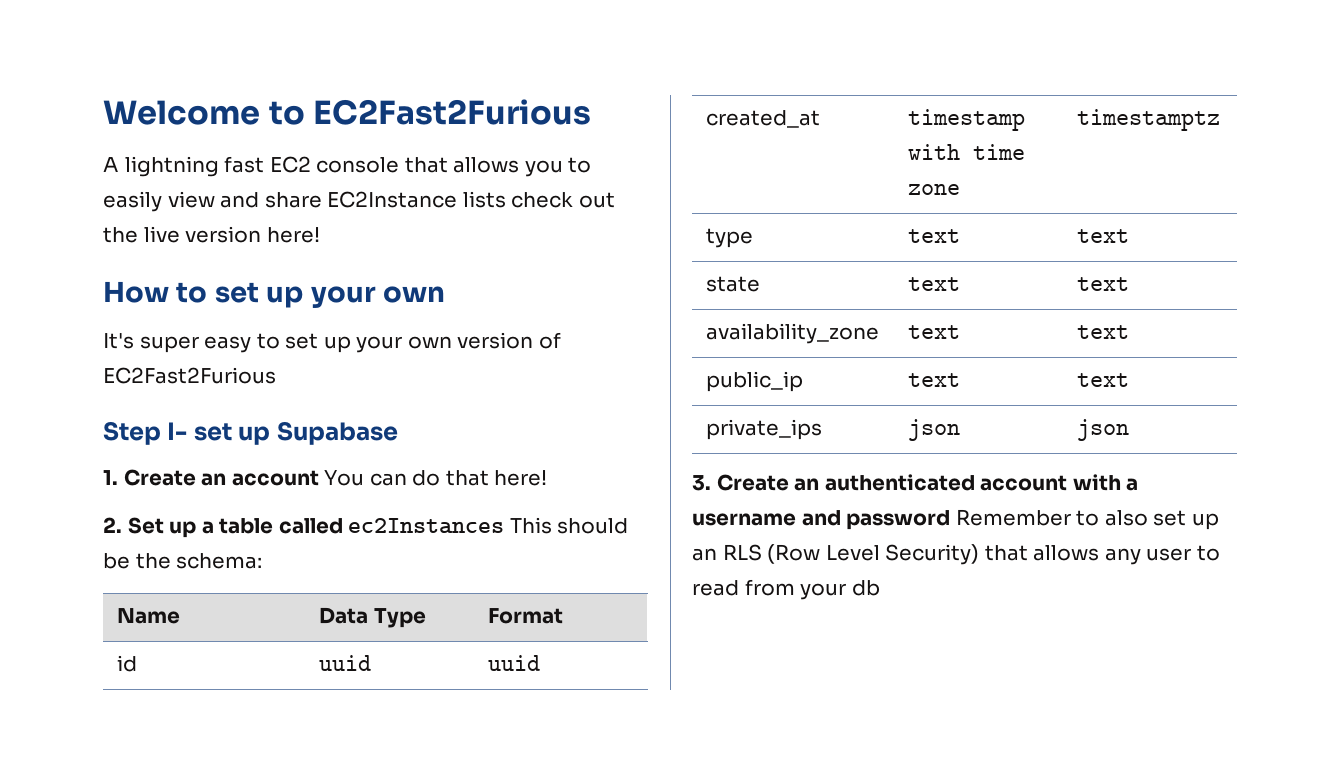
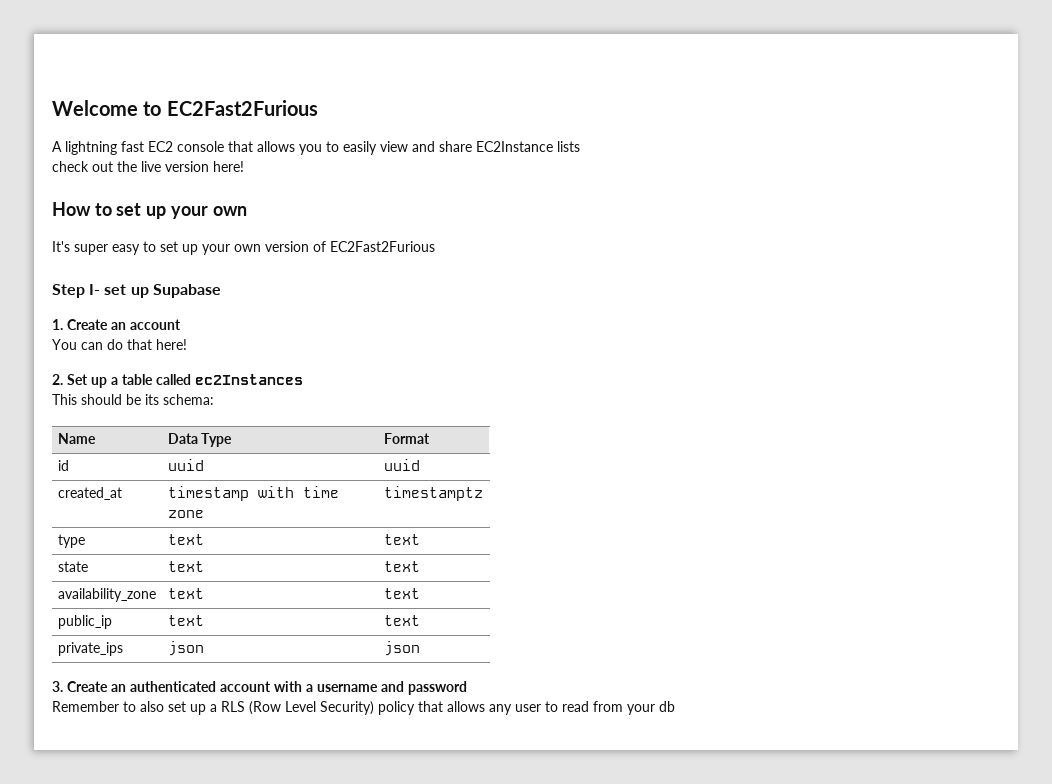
- A lightning fast EC2 console that allows you to easily view and share EC2Instance lists check out the live version here!
+ A lightning fast EC2 console that allows you to easily view and share EC2Instance lists
+ check out the live version here!
- 1. Create an account You can do that here!
+ 1. Create an account
+ You can do that here!
- 2. Set up a table called ec2Instances This should be the schema:
+ 2. Set up a table called ec2Instances
+ This should be its schema:
- 3. Create an authenticated account with a username and password Remember to also set up an RLS (Row Level Security) that allows any user to read from your db
+ 3. Create an authenticated account with a username and password
+ Remember to also set up a RLS (Row Level Security) policy that allows any user to read from your db

